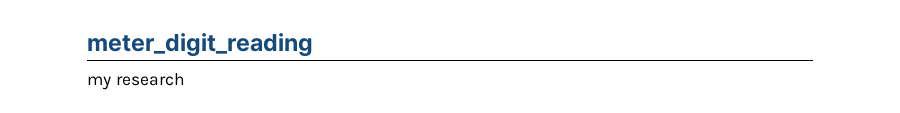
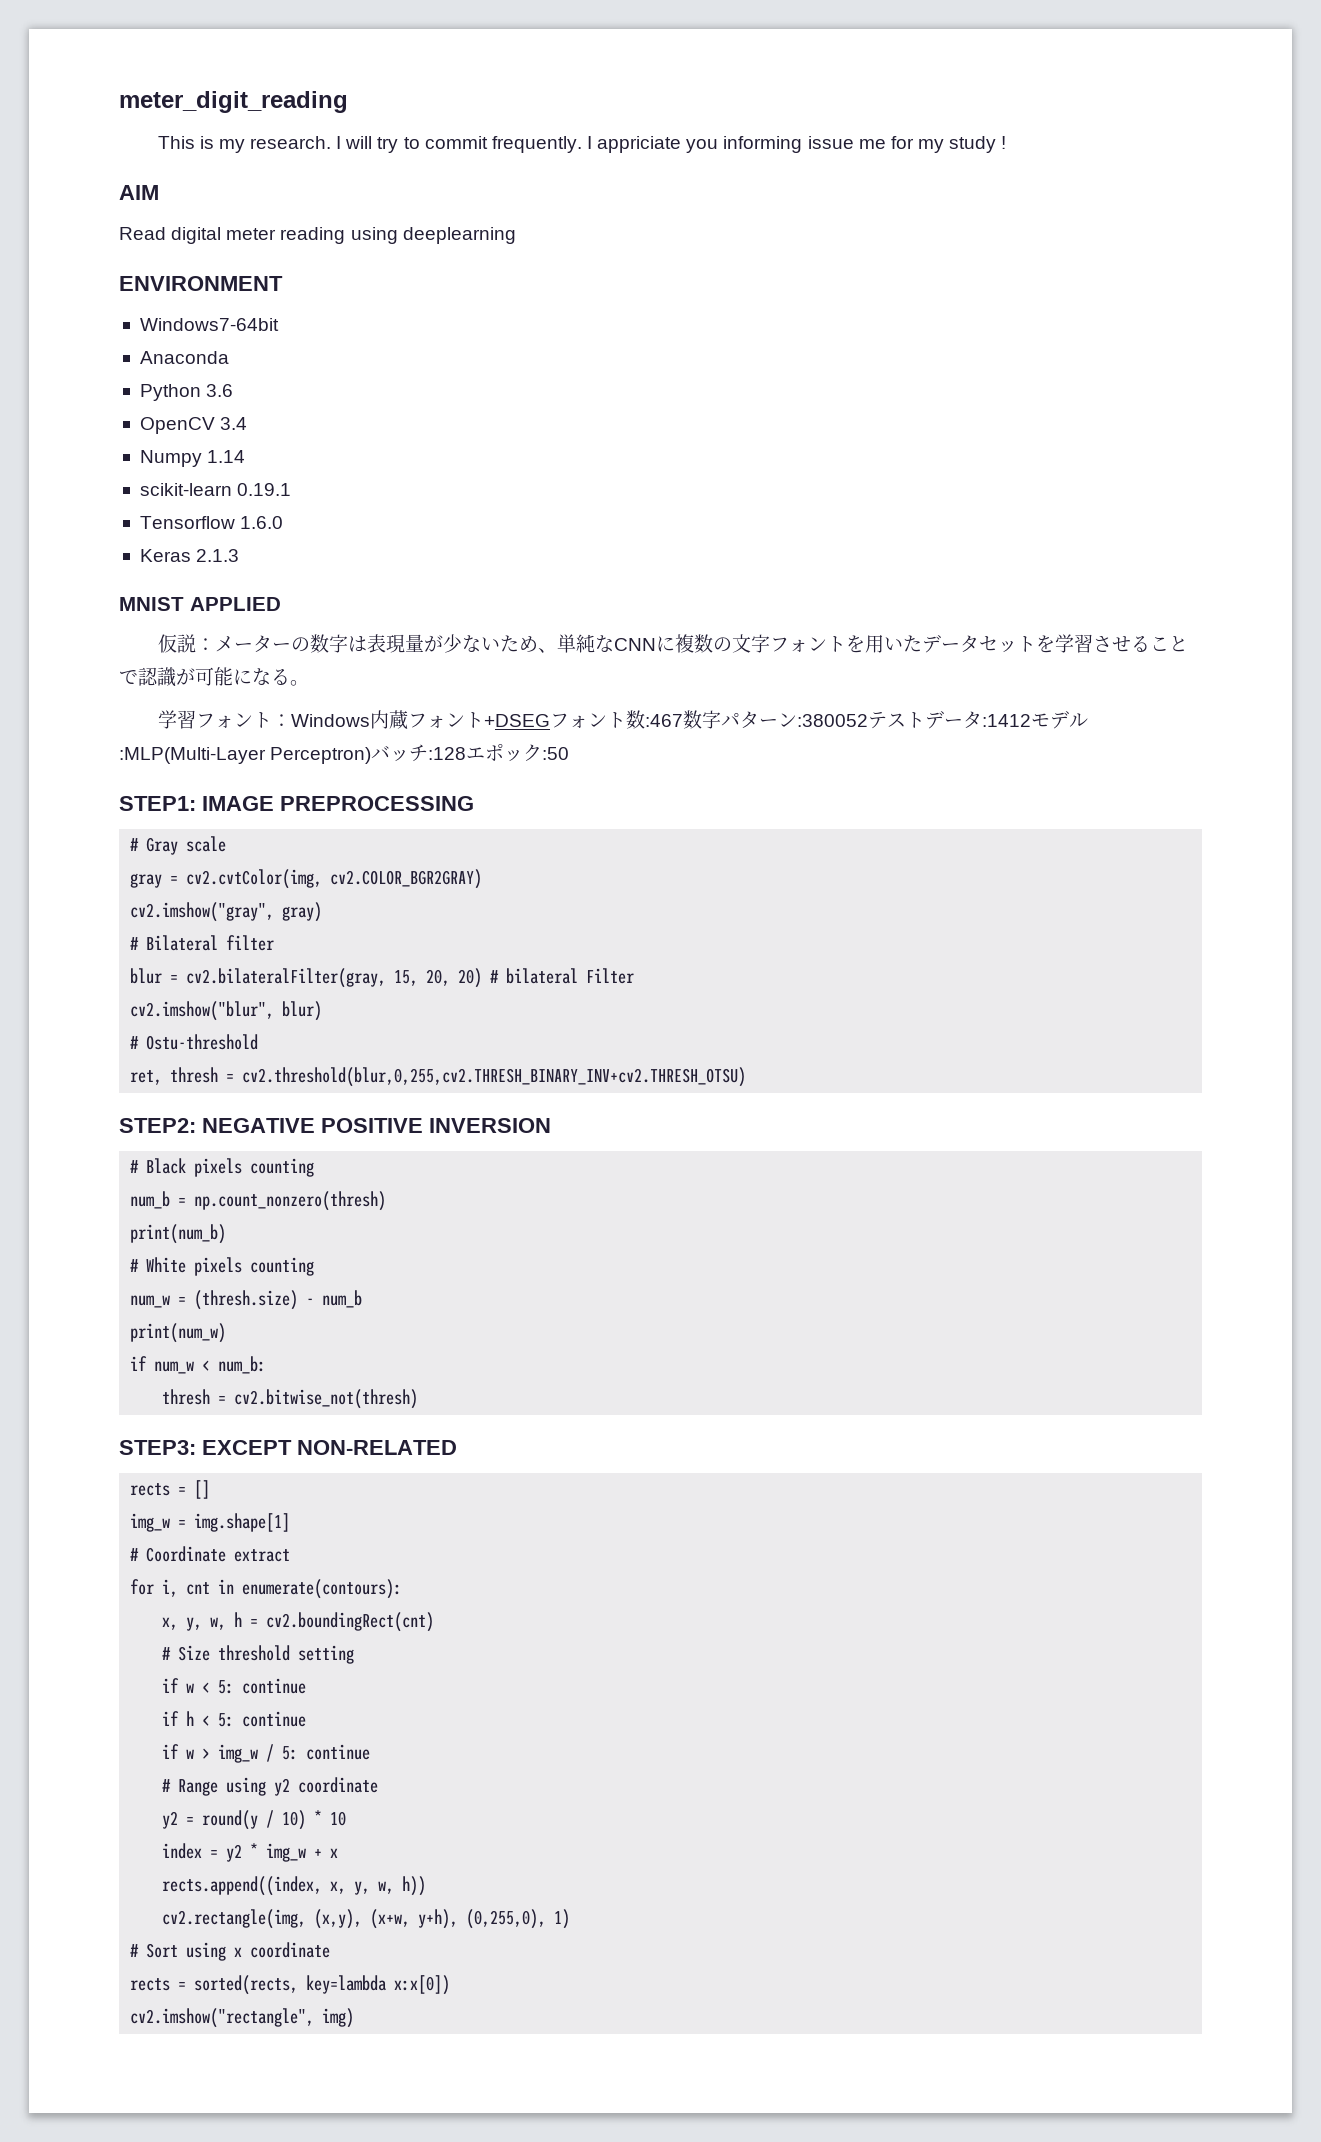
- my research
+ This is my research. I will try to commit frequently. I appriciate you informing issue me for my study !
+ AIM
+ Read digital meter reading using deeplearning
+ ENVIRONMENT
+ Windows7-64bit
+ Anaconda
+ Python 3.6
+ OpenCV 3.4
+ Numpy 1.14
+ scikit-learn 0.19.1
+ Tensorflow 1.6.0
+ Keras 2.1.3
+ MNIST APPLIED
+ 仮説：メーターの数字は表現量が少ないため、単純なCNNに複数の文字フォントを用いたデータセットを学習させることで認識が可能になる。
+ 学習フォント：Windows内蔵フォント+DSEGフォント数:467数字パターン:380052テストデータ:1412モデル:MLP(Multi-Layer Perceptron)バッチ:128エポック:50
+ STEP1: IMAGE PREPROCESSING
+ # Gray scale
+ gray = cv2.cvtColor(img, cv2.COLOR_BGR2GRAY)
+ cv2.imshow("gray", gray)
+ # Bilateral filter
+ blur = cv2.bilateralFilter(gray, 15, 20, 20) # bilateral Filter
+ cv2.imshow("blur", blur)
+ # Ostu-threshold
+ ret, thresh = cv2.threshold(blur,0,255,cv2.THRESH_BINARY_INV+cv2.THRESH_OTSU)
+ STEP2: NEGATIVE POSITIVE INVERSION
+ # Black pixels counting
+ num_b = np.count_nonzero(thresh)
+ print(num_b)
+ # White pixels counting
+ num_w = (thresh.size) - num_b
+ print(num_w)
+ if num_w < num_b:
+ thresh = cv2.bitwise_not(thresh)
+ STEP3: EXCEPT NON-RELATED
+ rects = []
+ img_w = img.shape[1]
+ # Coordinate extract
+ for i, cnt in enumerate(contours):
+ x, y, w, h = cv2.boundingRect(cnt)
+ # Size threshold setting
+ if w < 5: continue
+ if h < 5: continue
+ if w > img_w / 5: continue
+ # Range using y2 coordinate
+ y2 = round(y / 10) * 10
+ index = y2 * img_w + x
+ rects.append((index, x, y, w, h))
+ cv2.rectangle(img, (x,y), (x+w, y+h), (0,255,0), 1)
+ # Sort using x coordinate
+ rects = sorted(rects, key=lambda x:x[0])
+ cv2.imshow("rectangle", img)

